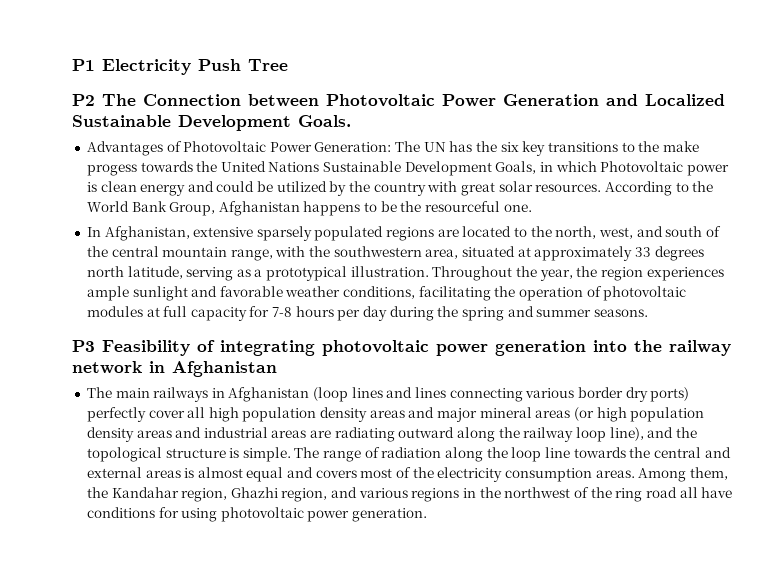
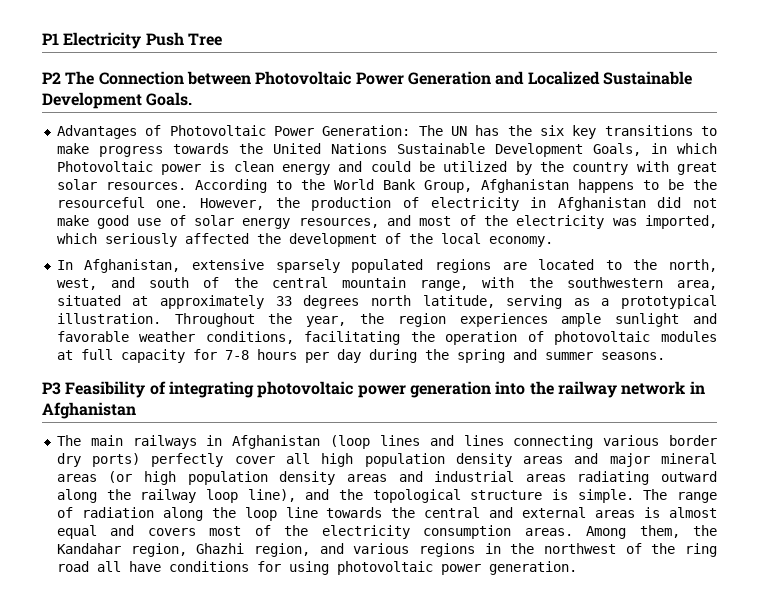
- Advantages of Photovoltaic Power Generation: The UN has the six key transitions to the make progess towards the United Nations Sustainable Development Goals, in which Photovoltaic power is clean energy and could be utilized by the country with great solar resources.
+ Advantages of Photovoltaic Power Generation: The UN has the six key transitions to make progress towards the United Nations Sustainable Development Goals, in which Photovoltaic power is clean energy and could be utilized by the country with great solar resources.
+ However, the production of electricity in Afghanistan did not make good use of solar energy resources, and most of the electricity was imported, which seriously affected the development of the local economy.
- The main railways in Afghanistan (loop lines and lines connecting various border dry ports) perfectly cover all high population density areas and major mineral areas (or high population density areas and industrial areas are radiating outward along the railway loop line), and the topological structure is simple.
+ The main railways in Afghanistan (loop lines and lines connecting various border dry ports) perfectly cover all high population density areas and major mineral areas (or high population density areas and industrial areas radiating outward along the railway loop line), and the topological structure is simple.

